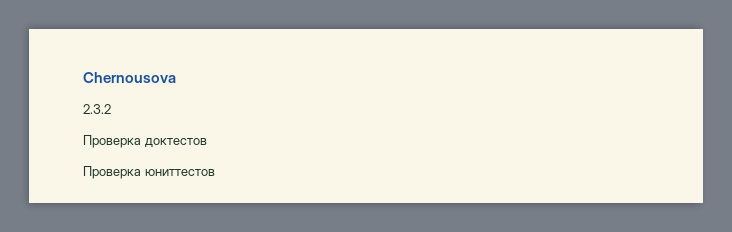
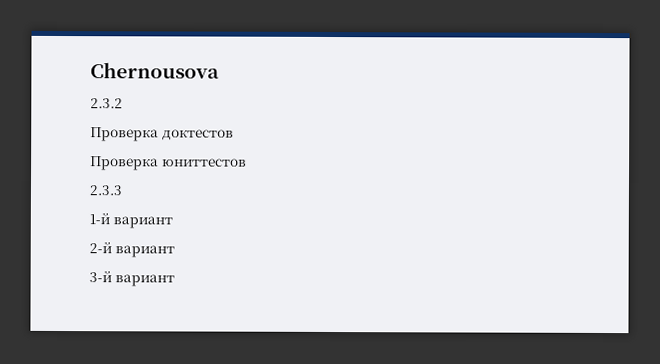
+ 2.3.3
+ 1-й вариант
+ 2-й вариант
+ 3-й вариант

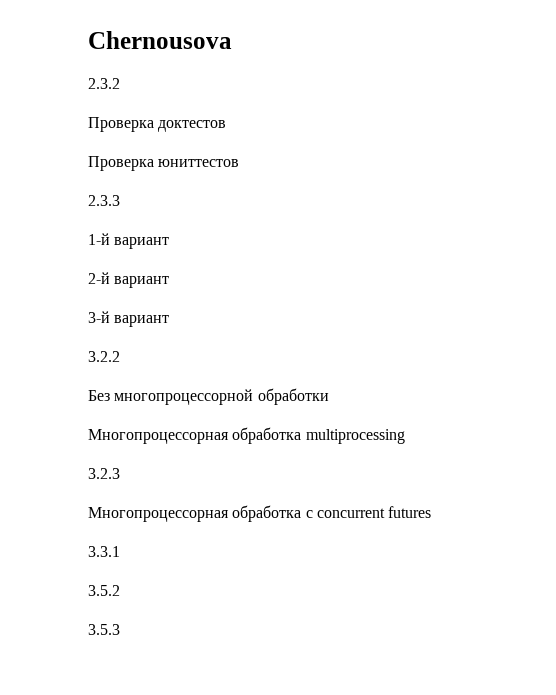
+ 3.2.2
+ Без многопроцессорной обработки
+ Многопроцессорная обработка multiprocessing
+ 3.2.3
+ Многопроцессорная обработка с concurrent futures
+ 3.3.1
+ 3.5.2
+ 3.5.3

